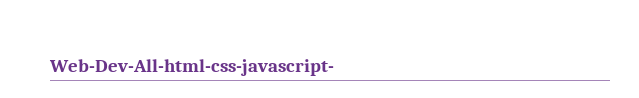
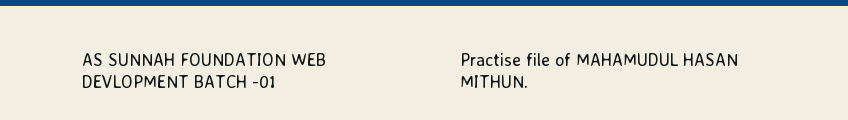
- Web-Dev-All-html-css-javascript-
+ AS SUNNAH FOUNDATION WEB DEVLOPMENT BATCH -01
+ Practise file of MAHAMUDUL HASAN MITHUN.

